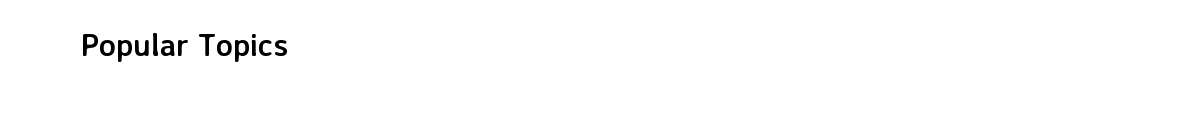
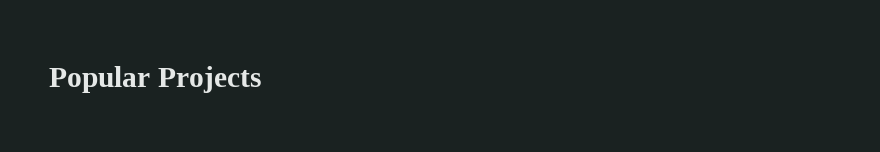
- Popular Topics
+ Popular Projects

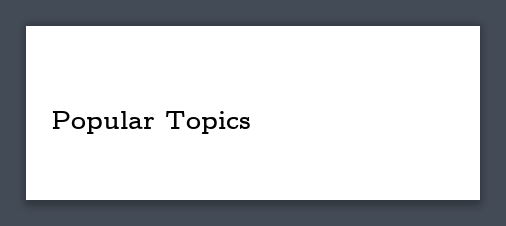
- Popular Projects
+ Popular Topics

